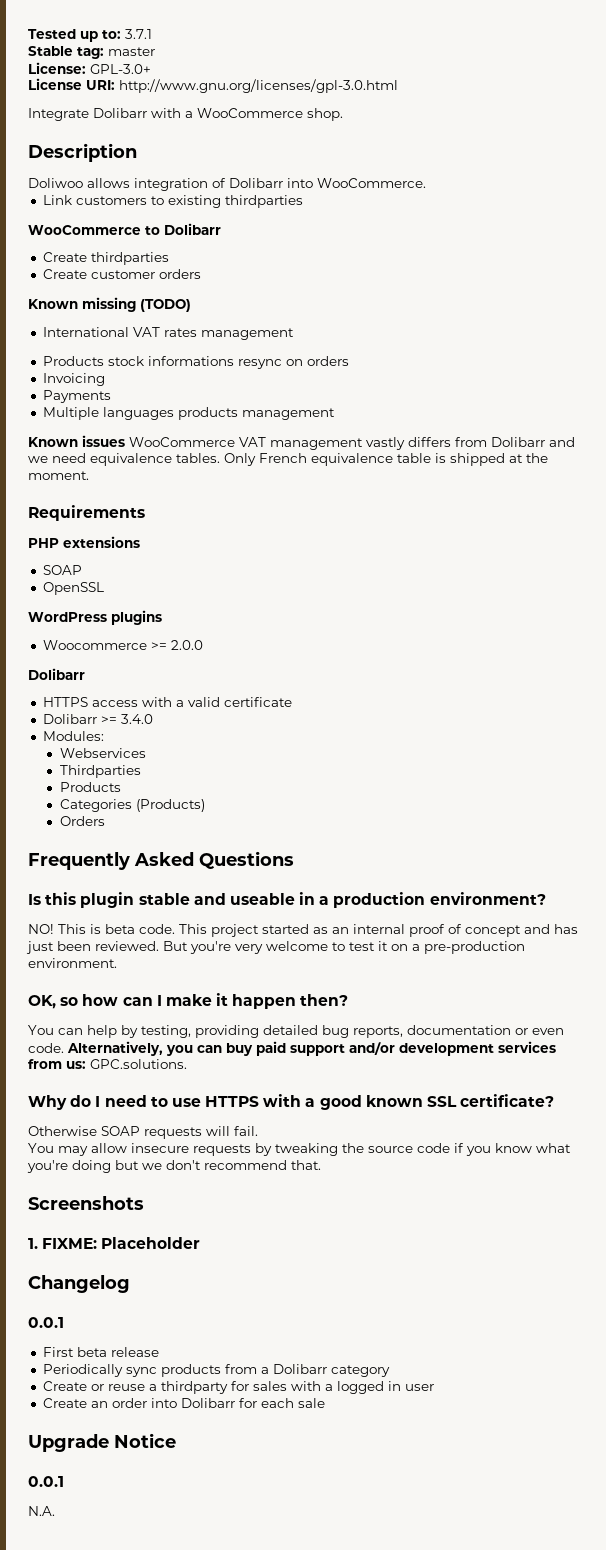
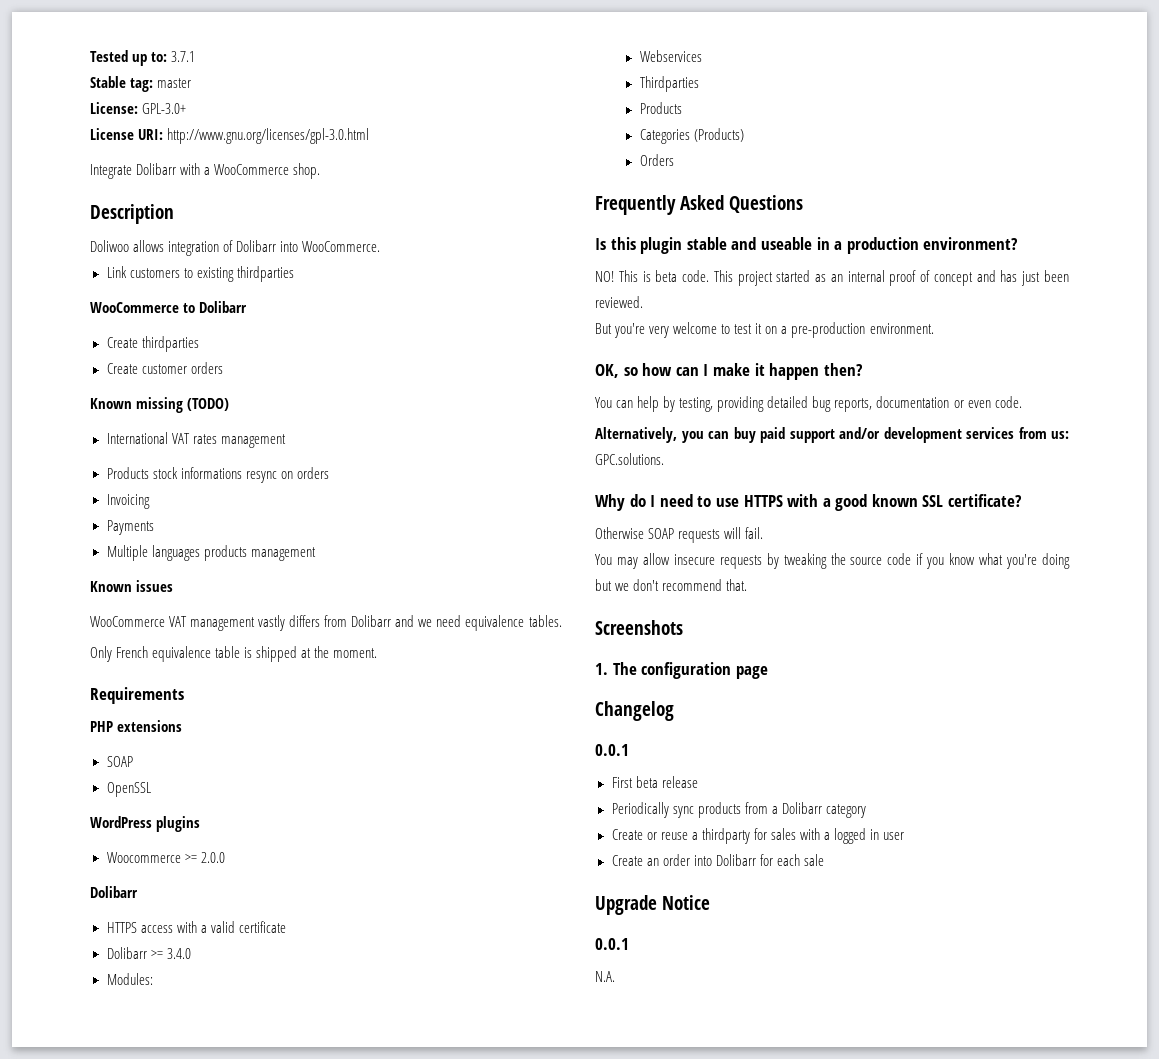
- Known issues WooCommerce VAT management vastly differs from Dolibarr and we need equivalence tables. Only French equivalence table is shipped at the moment.
+ Known issues
+ WooCommerce VAT management vastly differs from Dolibarr and we need equivalence tables.
+ Only French equivalence table is shipped at the moment.
- This project started as an internal proof of concept and has just been reviewed. But you're very welcome to test it on a pre-production environment.
+ This project started as an internal proof of concept and has just been reviewed.
+ But you're very welcome to test it on a pre-production environment.
- You can help by testing, providing detailed bug reports, documentation or even code. Alternatively, you can buy paid support and/or development services from us: GPC.solutions.
+ You can help by testing, providing detailed bug reports, documentation or even code.
+ Alternatively, you can buy paid support and/or development services from us: GPC.solutions.
- 1. FIXME: Placeholder
+ 1. The configuration page

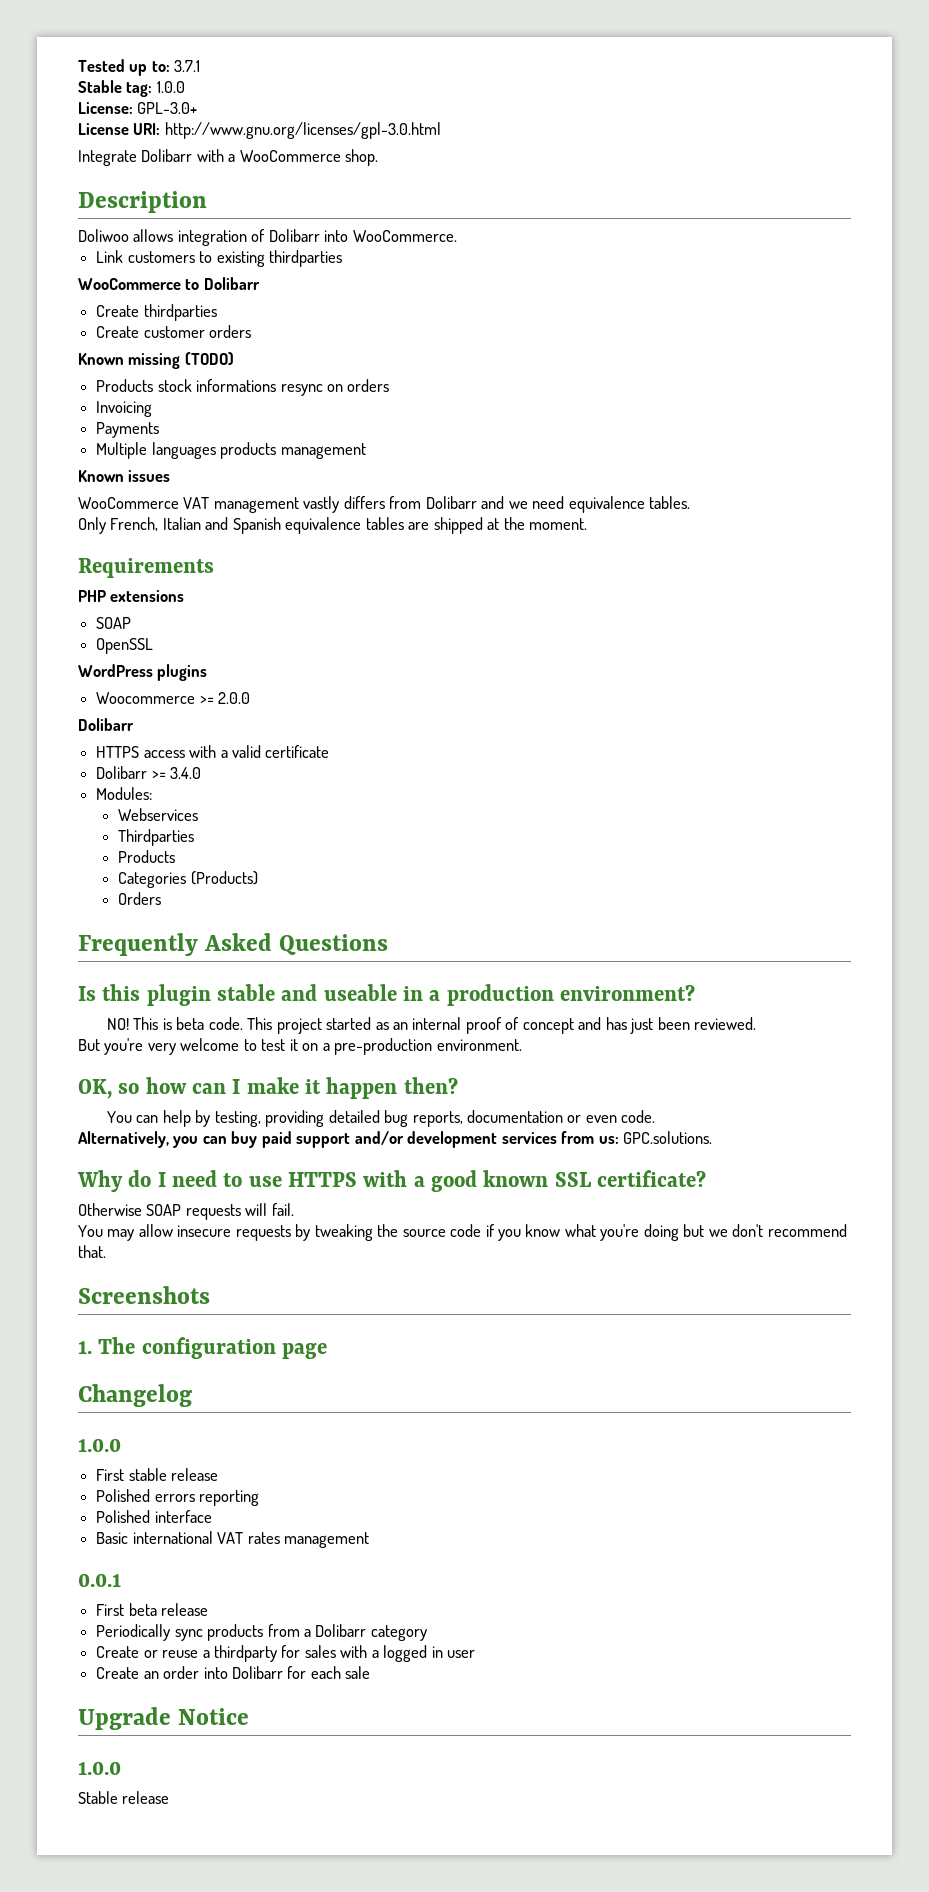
- Stable tag: master
+ Stable tag: 1.0.0
- International VAT rates management
- Only French equivalence table is shipped at the moment.
+ Only French, Italian and Spanish equivalence tables are shipped at the moment.
  Changelog
+ 1.0.0
+ First stable release
+ Polished errors reporting
+ Polished interface
+ Basic international VAT rates management
  Upgrade Notice
- 0.0.1
- N.A.
+ 1.0.0
+ Stable release

